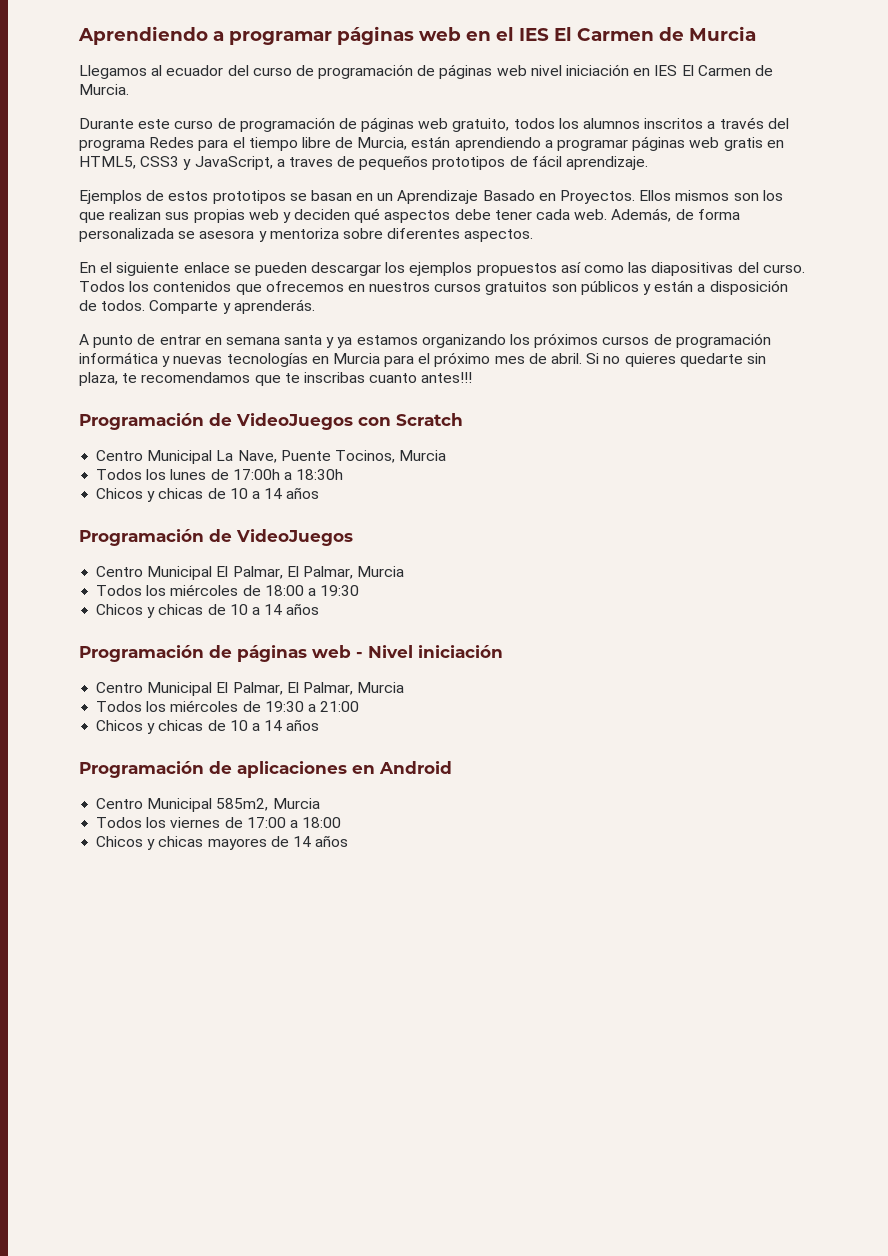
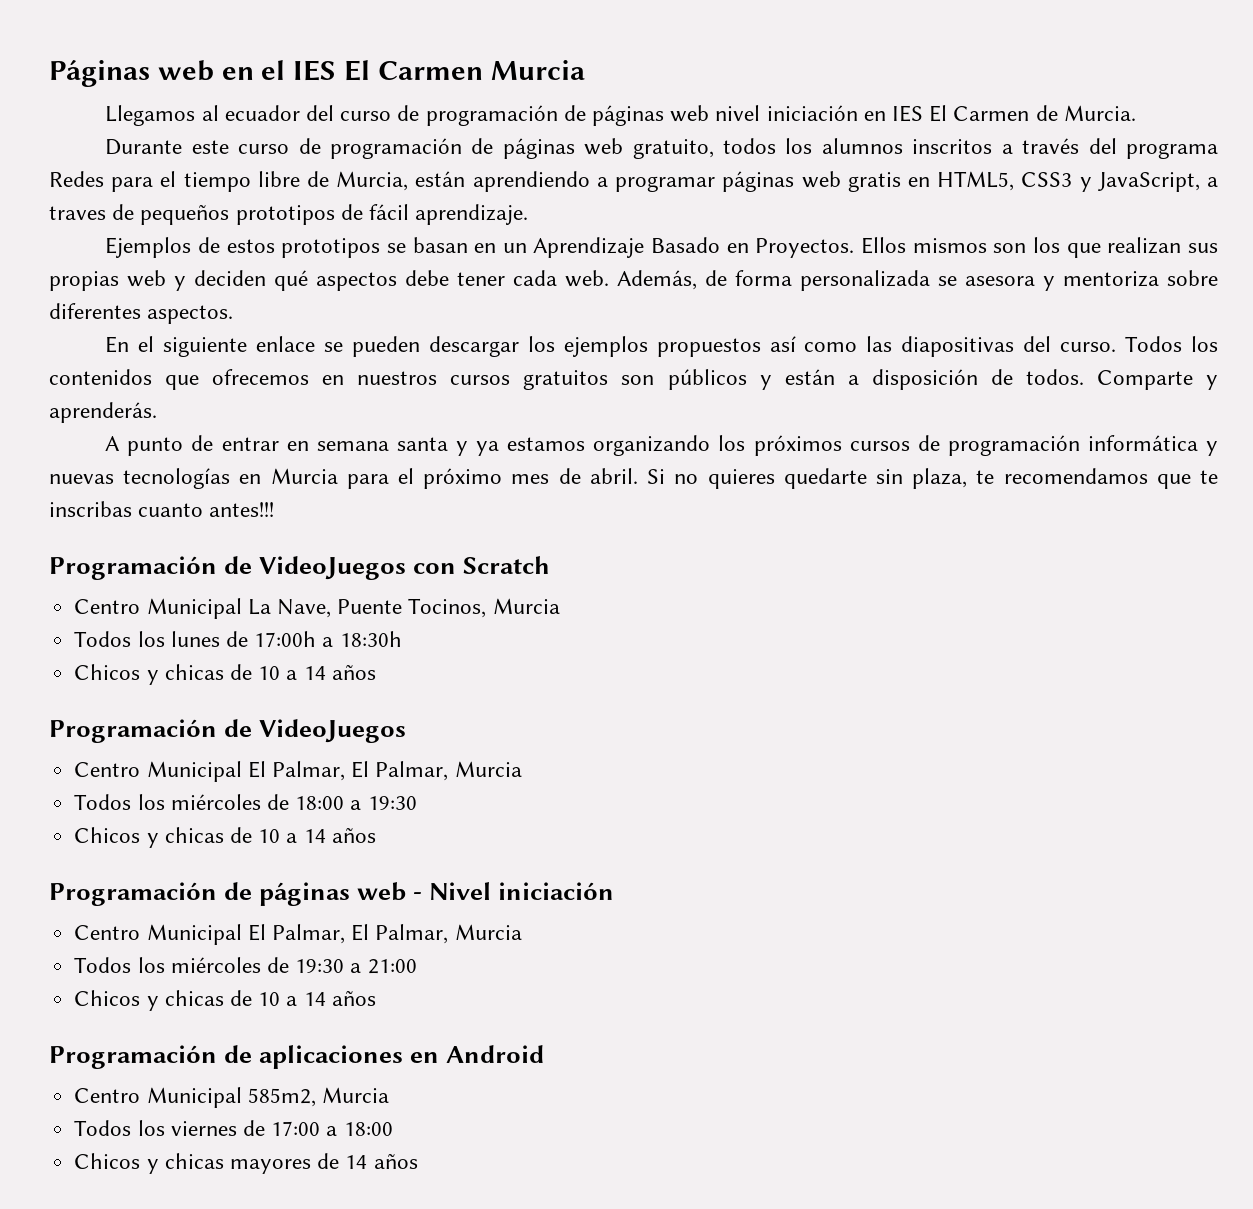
- Aprendiendo a programar páginas web en el IES El Carmen de Murcia
+ Páginas web en el IES El Carmen Murcia

